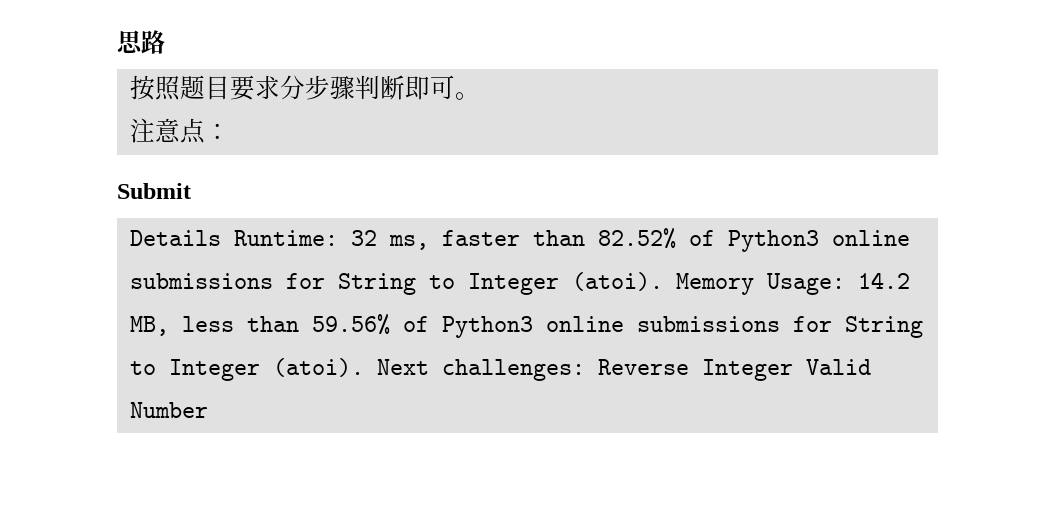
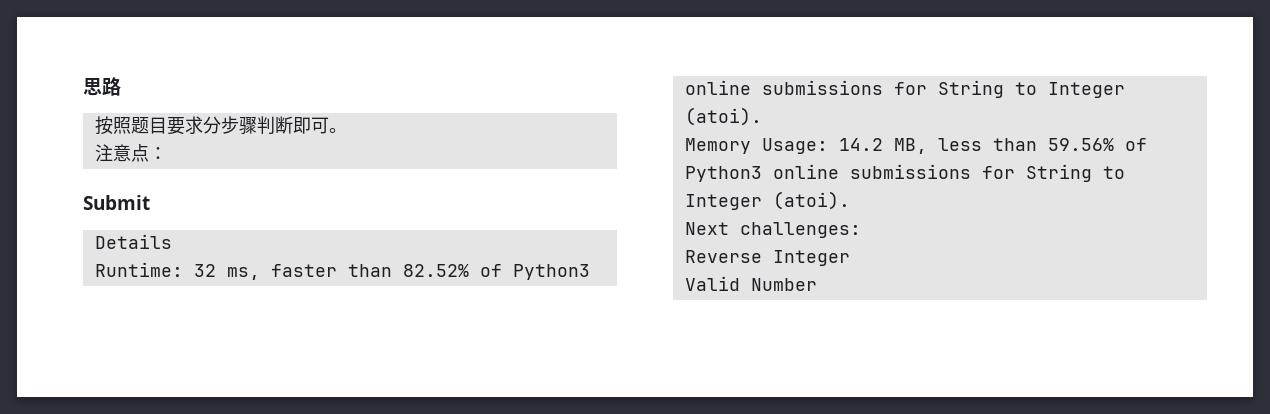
- Details Runtime: 32 ms, faster than 82.52% of Python3 online submissions for String to Integer (atoi). Memory Usage: 14.2 MB, less than 59.56% of Python3 online submissions for String to Integer (atoi). Next challenges: Reverse Integer Valid Number
+ Details
+ Runtime: 32 ms, faster than 82.52% of Python3 online submissions for String to Integer (atoi).
+ Memory Usage: 14.2 MB, less than 59.56% of Python3 online submissions for String to Integer (atoi).
+ Next challenges:
+ Reverse Integer
+ Valid Number

